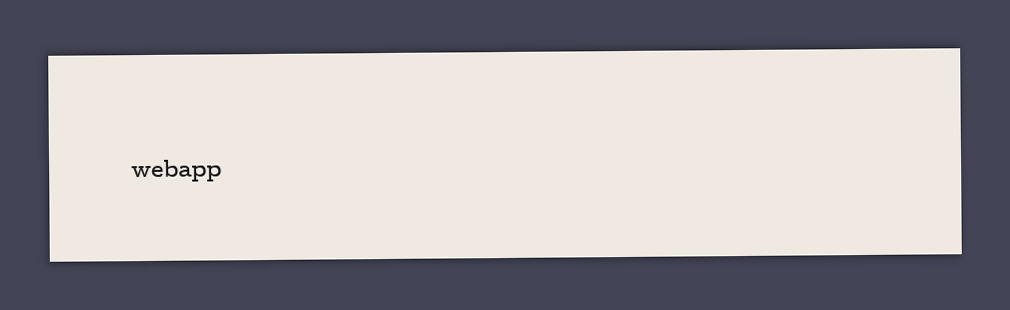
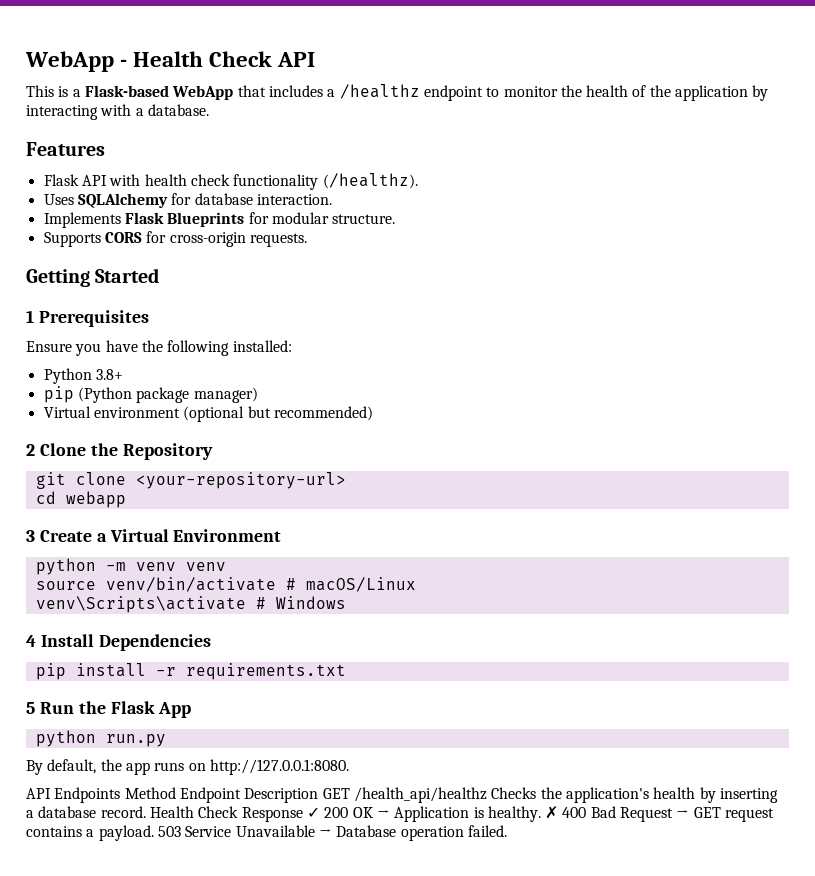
- webapp
+ WebApp - Health Check API
+ This is a Flask-based WebApp that includes a /healthz endpoint to monitor the health of the application by interacting with a database.
+ Features
+ Flask API with health check functionality (/healthz).
+ Uses SQLAlchemy for database interaction.
+ Implements Flask Blueprints for modular structure.
+ Supports CORS for cross-origin requests.
+ Getting Started
+ 1 Prerequisites
+ Ensure you have the following installed:
+ Python 3.8+
+ pip (Python package manager)
+ Virtual environment (optional but recommended)
+ 2 Clone the Repository
+ git clone <your-repository-url>
+ cd webapp
+ 3 Create a Virtual Environment
+ python -m venv venv
+ source venv/bin/activate # macOS/Linux
+ venv\Scripts\activate # Windows
+ 4 Install Dependencies
+ pip install -r requirements.txt
+ 5 Run the Flask App
+ python run.py
+ By default, the app runs on http://127.0.0.1:8080.
+ API Endpoints Method Endpoint Description GET /health_api/healthz Checks the application's health by inserting a database record. Health Check Response ✓ 200 OK → Application is healthy. ✗ 400 Bad Request → GET request contains a payload. 503 Service Unavailable → Database operation failed.

